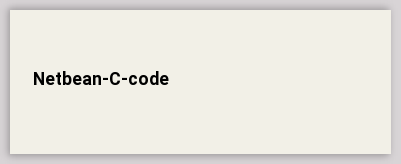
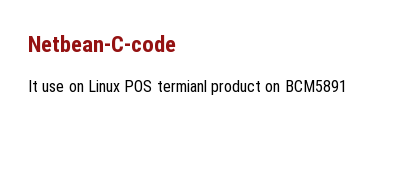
+ It use on Linux POS termianl product on BCM5891

